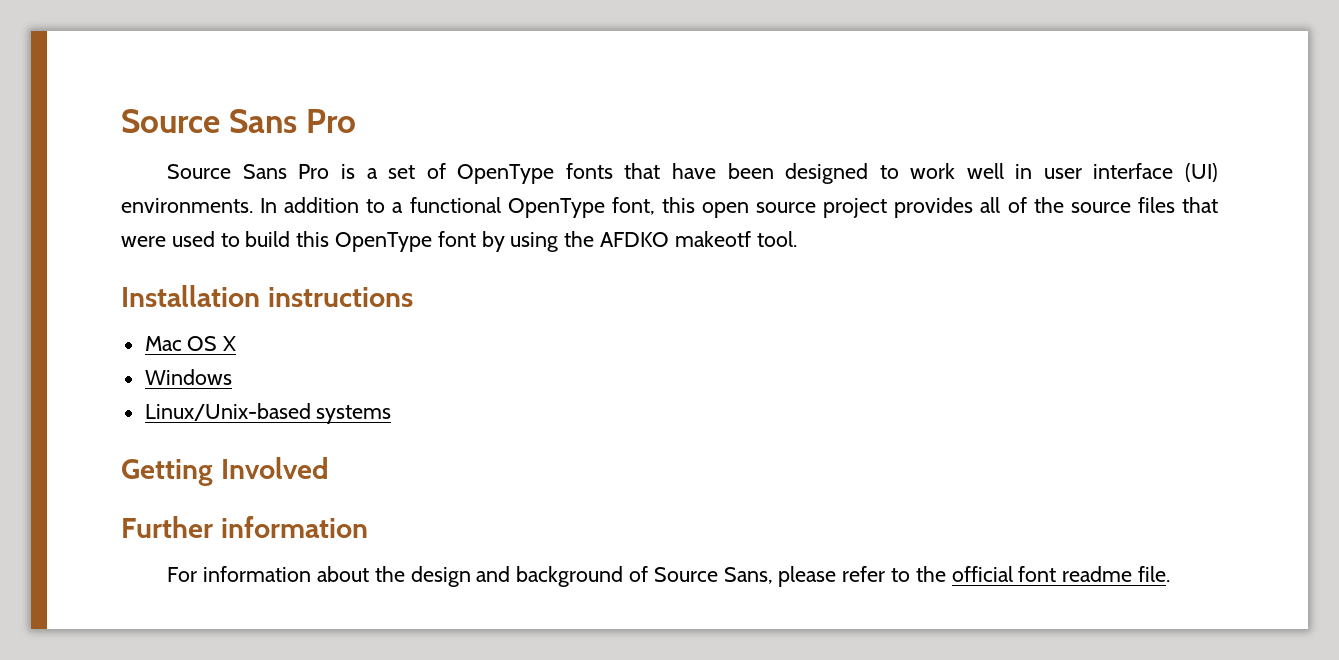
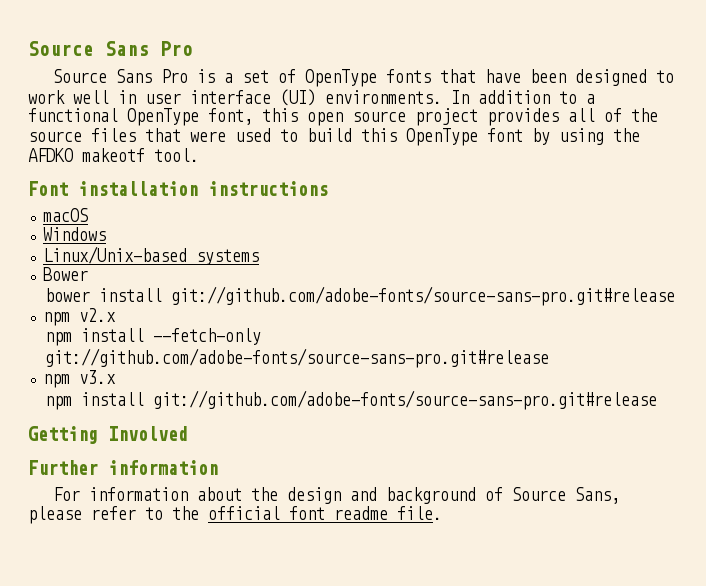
- Installation instructions
+ Font installation instructions
- Mac OS X
+ macOS
+ Bower
+ bower install git://github.com/adobe-fonts/source-sans-pro.git#release
+ npm v2.x
+ npm install --fetch-only git://github.com/adobe-fonts/source-sans-pro.git#release
+ npm v3.x
+ npm install git://github.com/adobe-fonts/source-sans-pro.git#release

